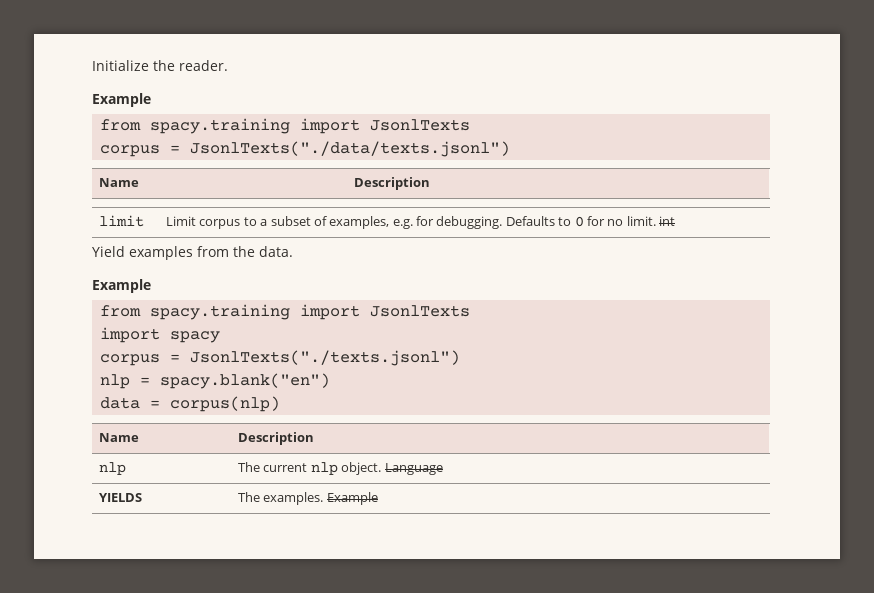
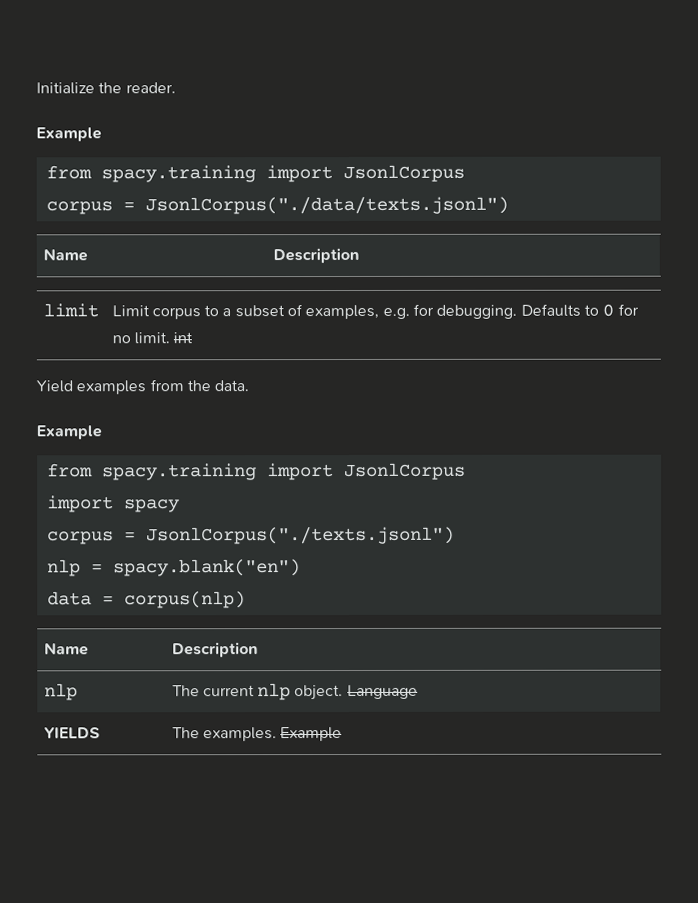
  Initialize the reader.
  Example
- from spacy.training import JsonlTexts
- corpus = JsonlTexts("./data/texts.jsonl")
+ from spacy.training import JsonlCorpus
+ corpus = JsonlCorpus("./data/texts.jsonl")
  Yield examples from the data.
  Example
- from spacy.training import JsonlTexts
+ from spacy.training import JsonlCorpus
- corpus = JsonlTexts("./texts.jsonl")
+ corpus = JsonlCorpus("./texts.jsonl")

